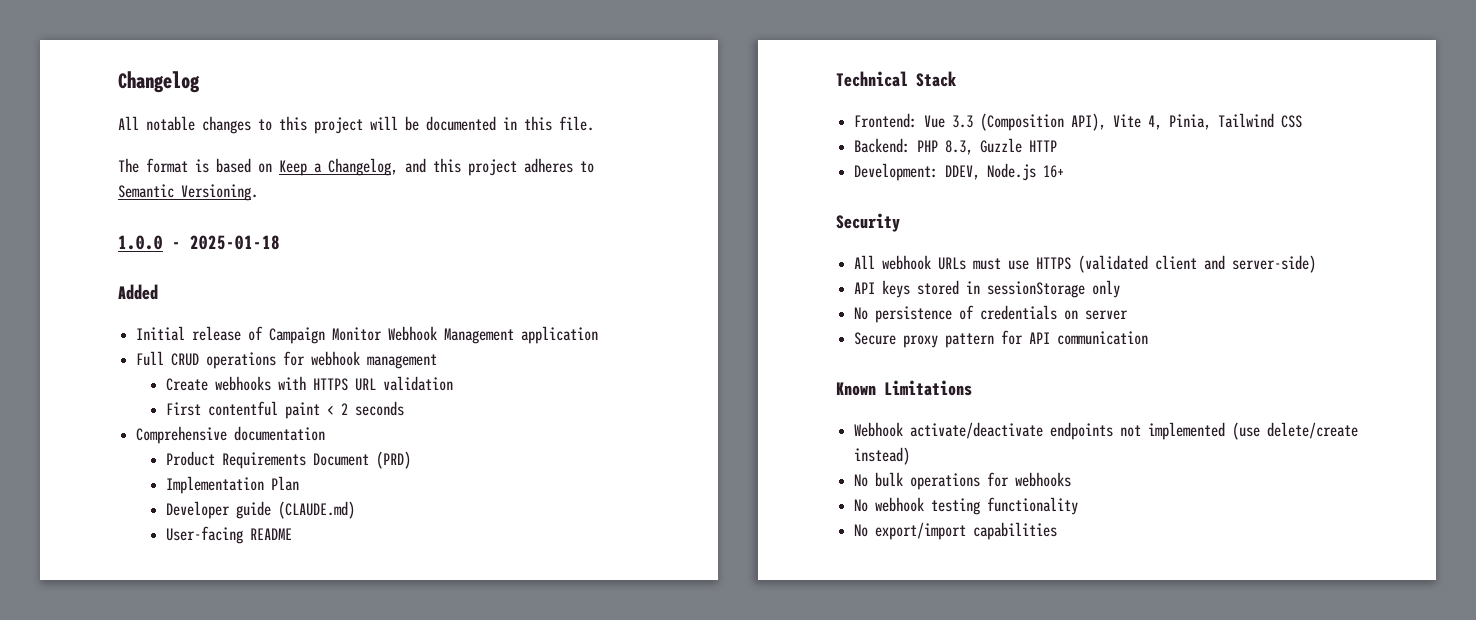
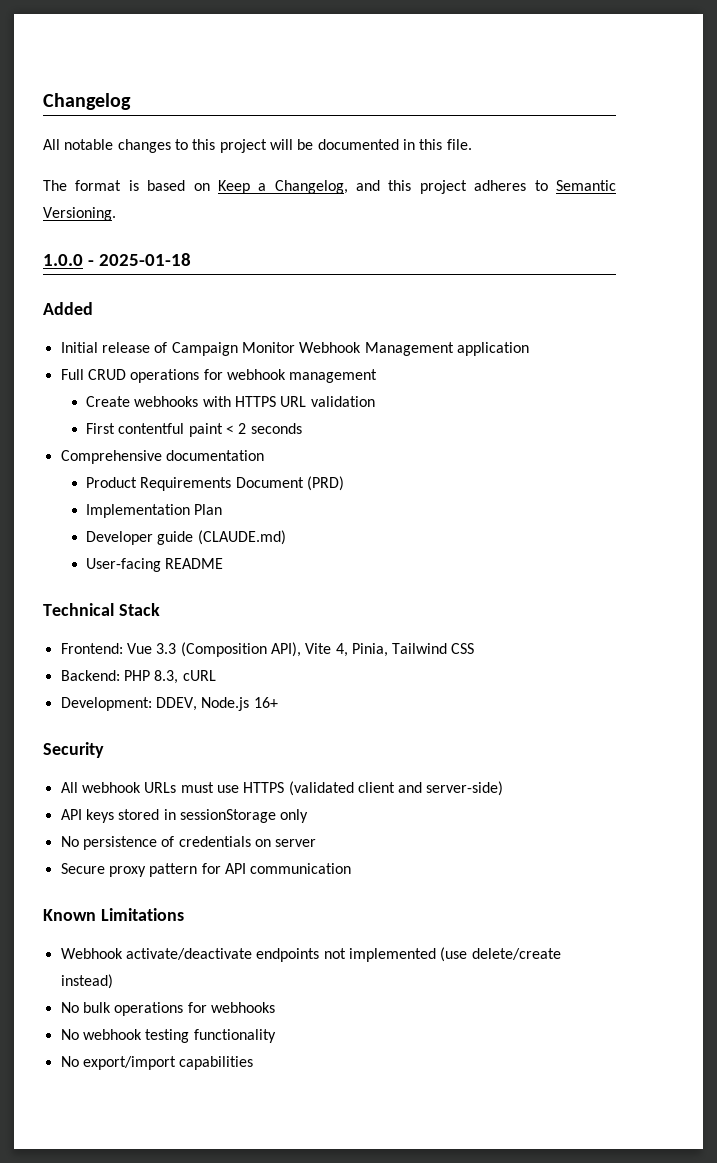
- Backend: PHP 8.3, Guzzle HTTP
+ Backend: PHP 8.3, cURL

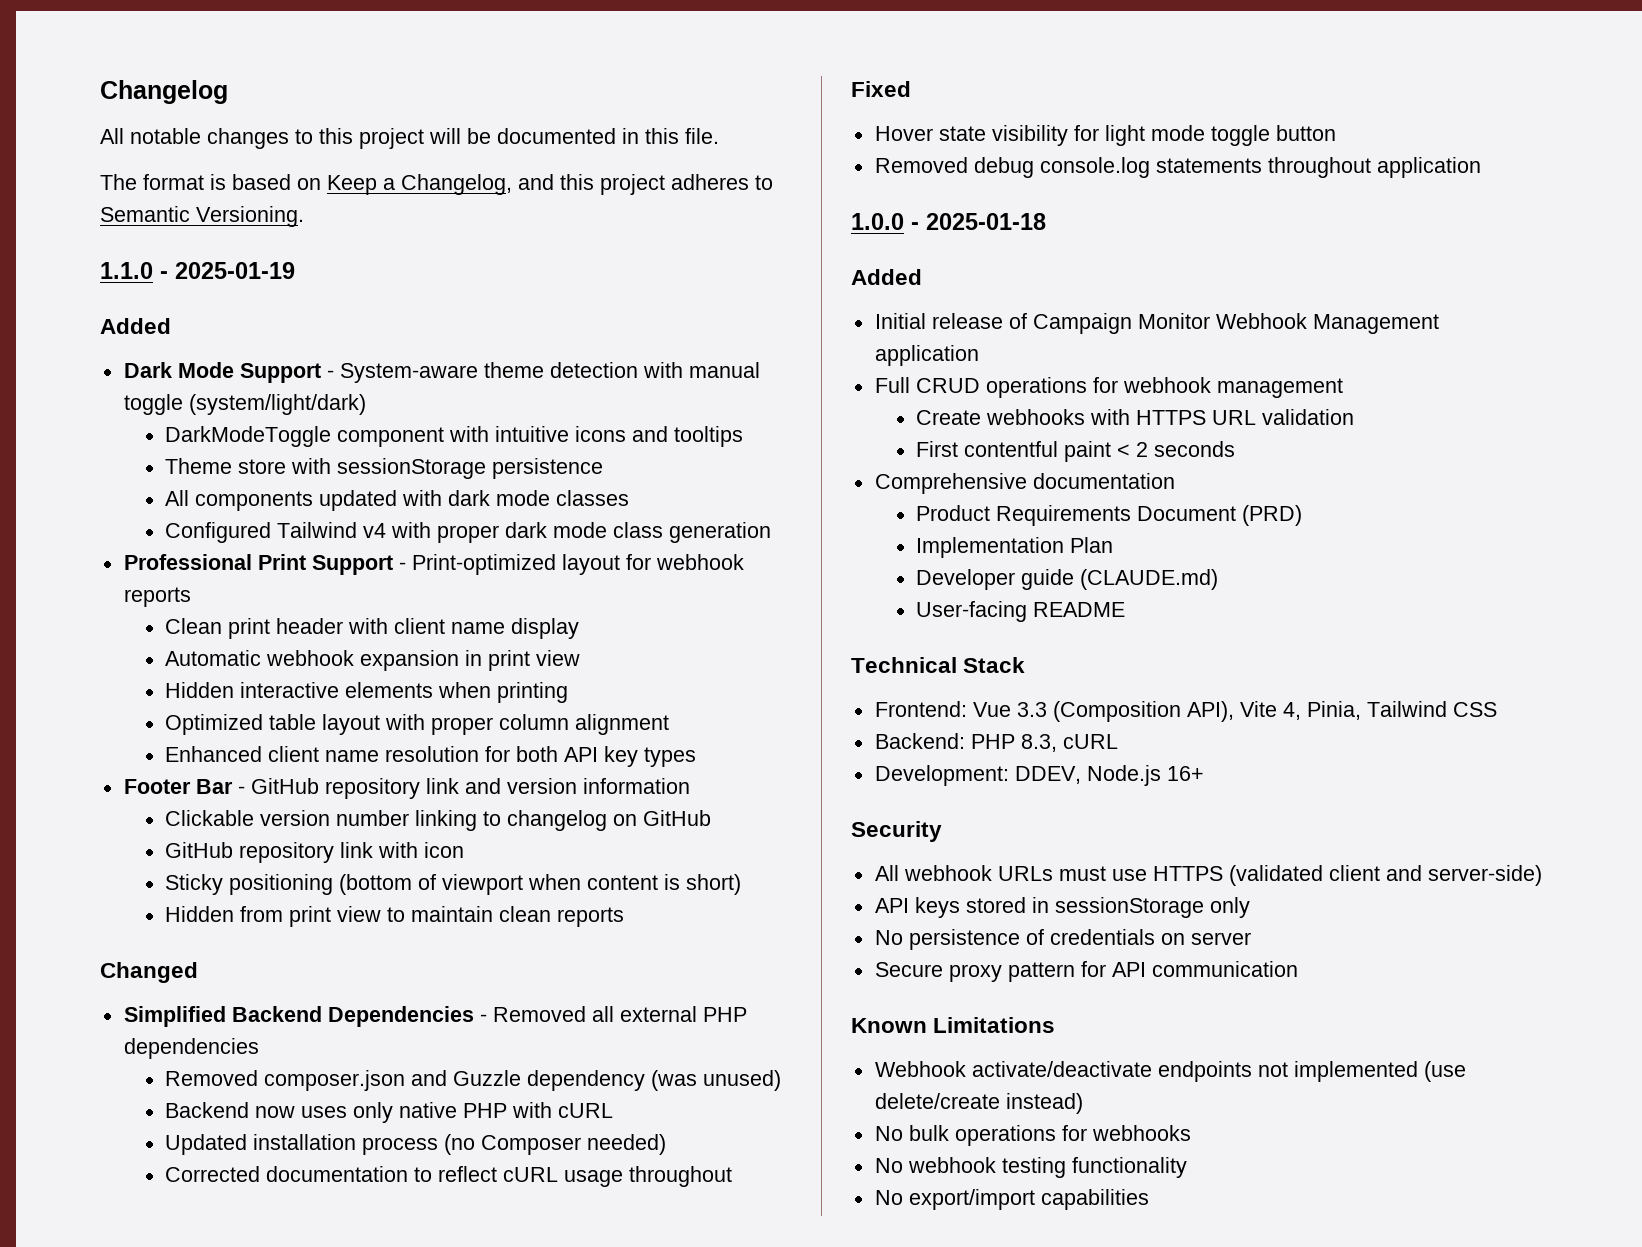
+ 1.1.0 - 2025-01-19
+ Added
+ Dark Mode Support - System-aware theme detection with manual toggle (system/light/dark)
+ DarkModeToggle component with intuitive icons and tooltips
+ Theme store with sessionStorage persistence
+ All components updated with dark mode classes
+ Configured Tailwind v4 with proper dark mode class generation
+ Professional Print Support - Print-optimized layout for webhook reports
+ Clean print header with client name display
+ Automatic webhook expansion in print view
+ Hidden interactive elements when printing
+ Optimized table layout with proper column alignment
+ Enhanced client name resolution for both API key types
+ Footer Bar - GitHub repository link and version information
+ Clickable version number linking to changelog on GitHub
+ GitHub repository link with icon
+ Sticky positioning (bottom of viewport when content is short)
+ Hidden from print view to maintain clean reports
+ Changed
+ Simplified Backend Dependencies - Removed all external PHP dependencies
+ Removed composer.json and Guzzle dependency (was unused)
+ Backend now uses only native PHP with cURL
+ Updated installation process (no Composer needed)
+ Corrected documentation to reflect cURL usage throughout
+ Fixed
+ Hover state visibility for light mode toggle button
+ Removed debug console.log statements throughout application

